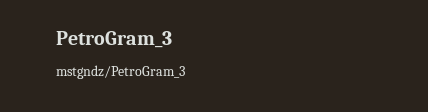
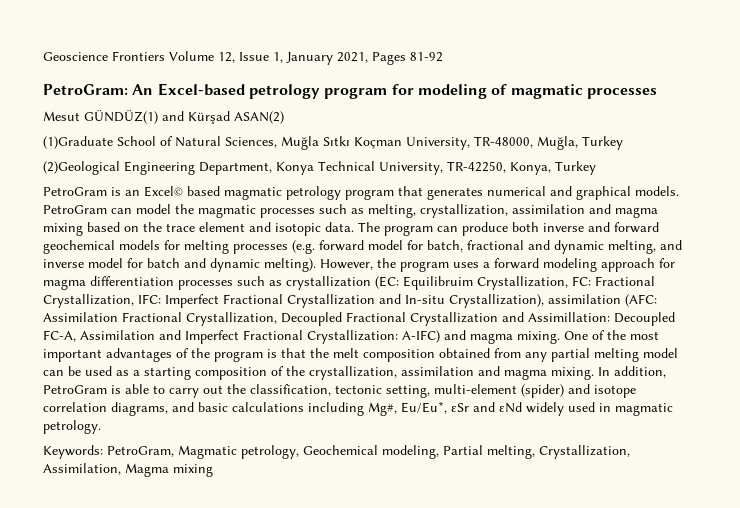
- PetroGram_3
- mstgndz/PetroGram_3
+ Geoscience Frontiers Volume 12, Issue 1, January 2021, Pages 81-92
+ PetroGram: An Excel-based petrology program for modeling of magmatic processes
+ Mesut GÜNDÜZ(1) and Kürşad ASAN(2)
+ (1)Graduate School of Natural Sciences, Muğla Sıtkı Koçman University, TR-48000, Muğla, Turkey
+ (2)Geological Engineering Department, Konya Technical University, TR-42250, Konya, Turkey
+ PetroGram is an Excel© based magmatic petrology program that generates numerical and graphical models. PetroGram can model the magmatic processes such as melting, crystallization, assimilation and magma mixing based on the trace element and isotopic data. The program can produce both inverse and forward geochemical models for melting processes (e.g. forward model for batch, fractional and dynamic melting, and inverse model for batch and dynamic melting). However, the program uses a forward modeling approach for magma differentiation processes such as crystallization (EC: Equilibruim Crystallization, FC: Fractional Crystallization, IFC: Imperfect Fractional Crystallization and In-situ Crystallization), assimilation (AFC: Assimilation Fractional Crystallization, Decoupled Fractional Crystallization and Assimillation: Decoupled FC-A, Assimilation and Imperfect Fractional Crystallization: A-IFC) and magma mixing. One of the most important advantages of the program is that the melt composition obtained from any partial melting model can be used as a starting composition of the crystallization, assimilation and magma mixing. In addition, PetroGram is able to carry out the classification, tectonic setting, multi-element (spider) and isotope correlation diagrams, and basic calculations including Mg#, Eu/Eu*, εSr and εNd widely used in magmatic petrology.
+ Keywords: PetroGram, Magmatic petrology, Geochemical modeling, Partial melting, Crystallization, Assimilation, Magma mixing

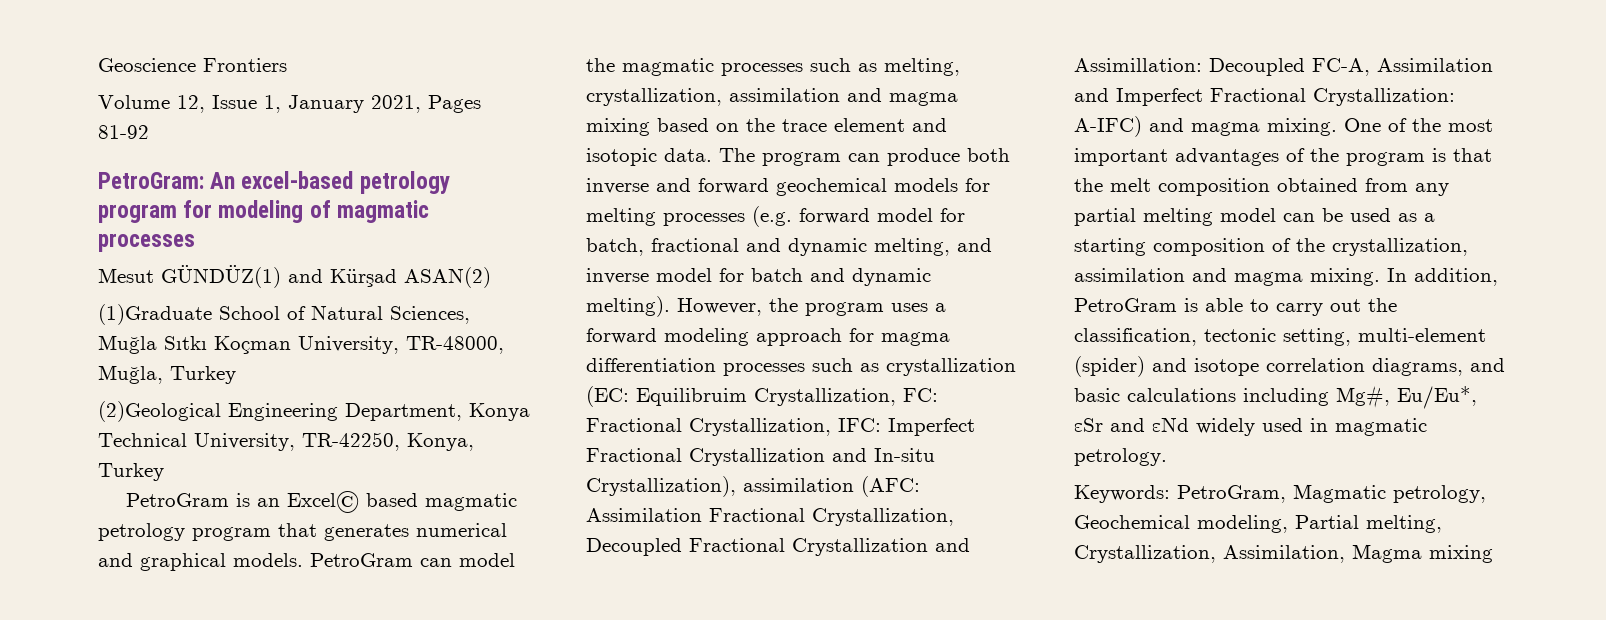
- Geoscience Frontiers Volume 12, Issue 1, January 2021, Pages 81-92
+ Geoscience Frontiers
+ Volume 12, Issue 1, January 2021, Pages 81-92
- PetroGram: An Excel-based petrology program for modeling of magmatic processes
+ PetroGram: An excel-based petrology program for modeling of magmatic processes

